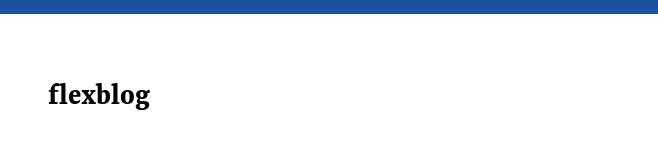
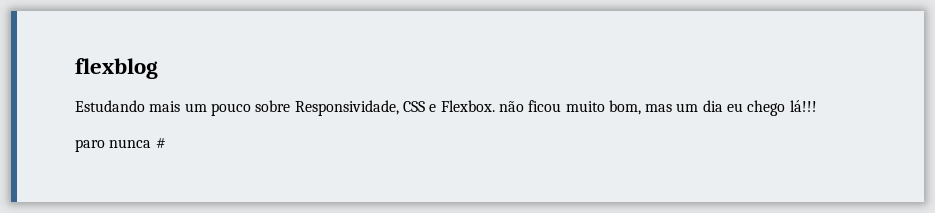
+ Estudando mais um pouco sobre Responsividade, CSS e Flexbox. não ficou muito bom, mas um dia eu chego lá!!!
+ paro nunca #

